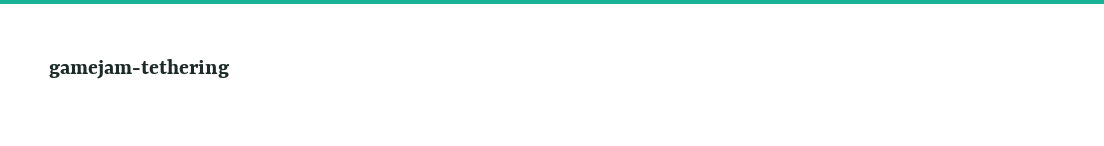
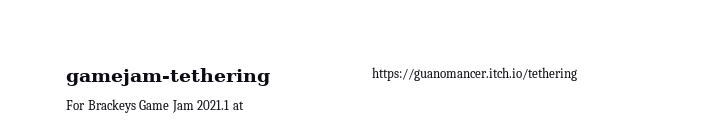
+ For Brackeys Game Jam 2021.1 at https://guanomancer.itch.io/tethering

